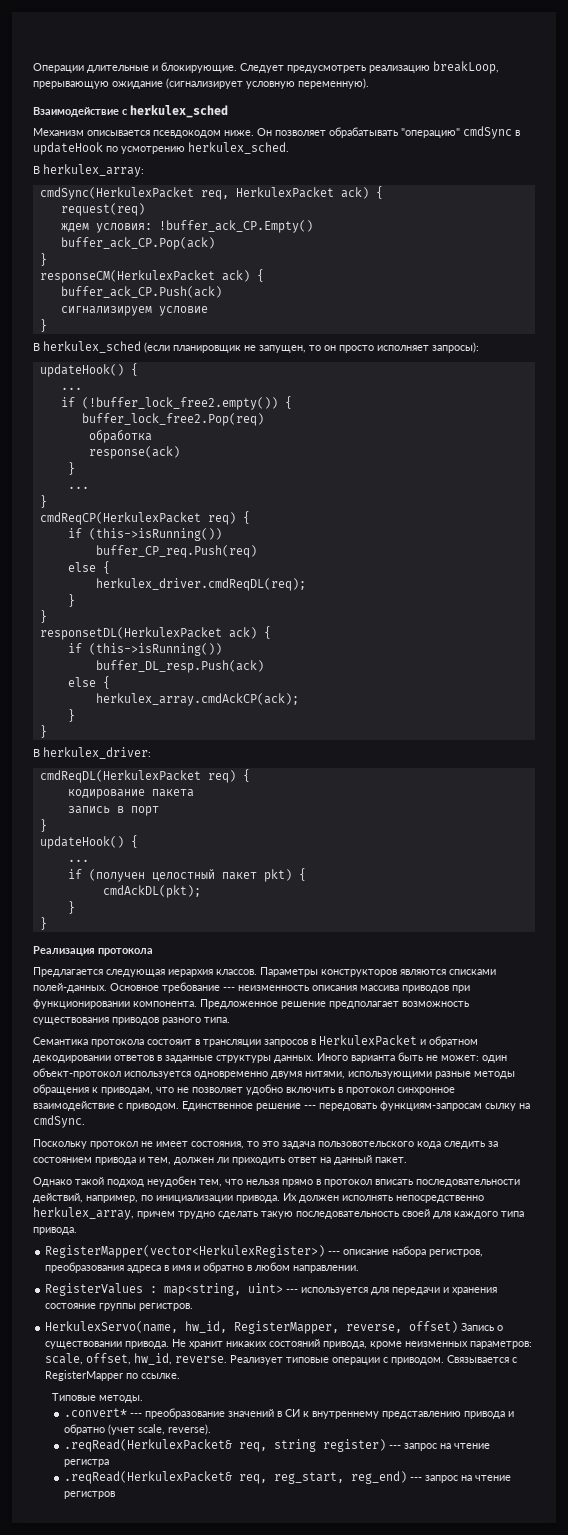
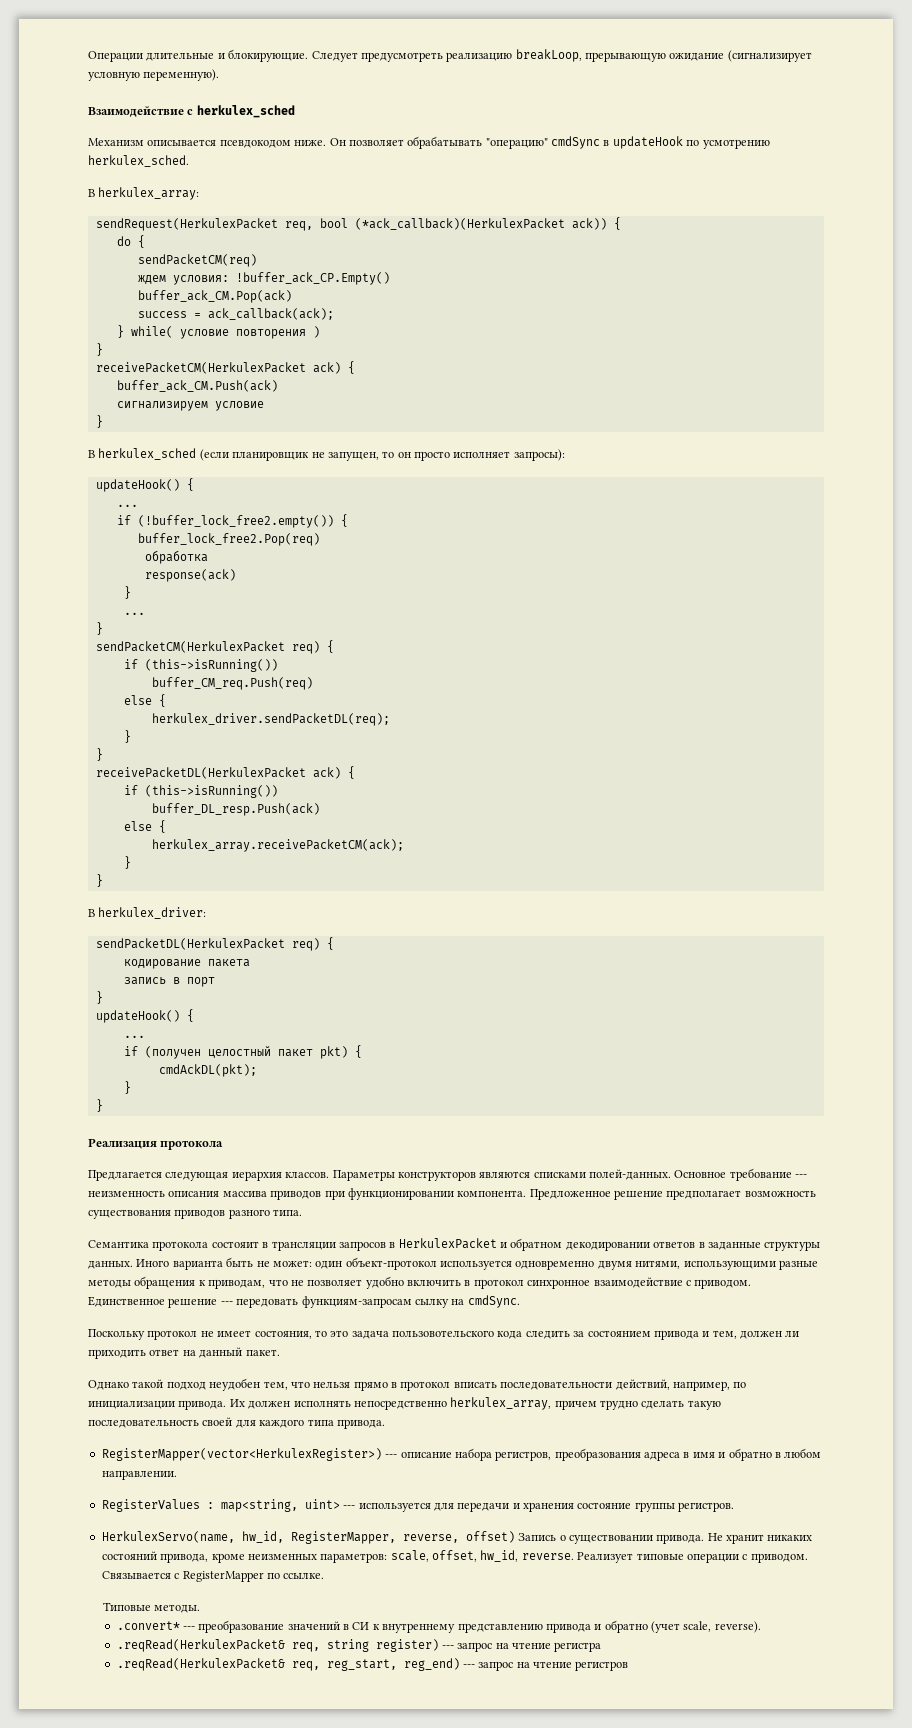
- cmdSync(HerkulexPacket req, HerkulexPacket ack) {
- request(req)
+ sendRequest(HerkulexPacket req, bool (*ack_callback)(HerkulexPacket ack)) {
+ do {
+ sendPacketCM(req)
  ждем условия: !buffer_ack_CP.Empty()
- buffer_ack_CP.Pop(ack)
+ buffer_ack_CM.Pop(ack)
+ success = ack_callback(ack);
+ } while( условие повторения )
  }
- responseCM(HerkulexPacket ack) {
- buffer_ack_CP.Push(ack)
+ receivePacketCM(HerkulexPacket ack) {
+ buffer_ack_CM.Push(ack)
- cmdReqCP(HerkulexPacket req) {
+ sendPacketCM(HerkulexPacket req) {
- buffer_CP_req.Push(req)
+ buffer_CM_req.Push(req)
  else {
- herkulex_driver.cmdReqDL(req);
+ herkulex_driver.sendPacketDL(req);
  }
  }
- responsetDL(HerkulexPacket ack) {
+ receivePacketDL(HerkulexPacket ack) {
- herkulex_array.cmdAckCP(ack);
+ herkulex_array.receivePacketCM(ack);
- cmdReqDL(HerkulexPacket req) {
+ sendPacketDL(HerkulexPacket req) {

